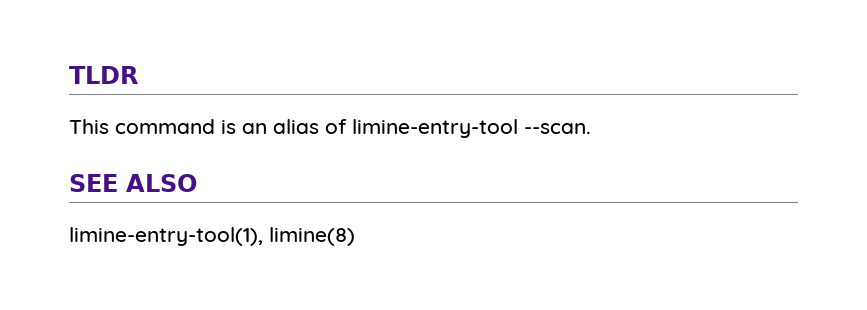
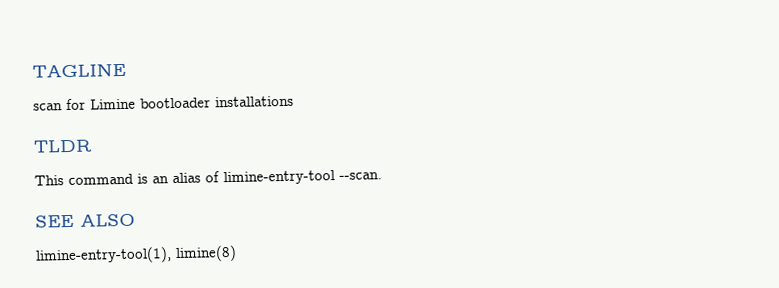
+ TAGLINE
+ scan for Limine bootloader installations

